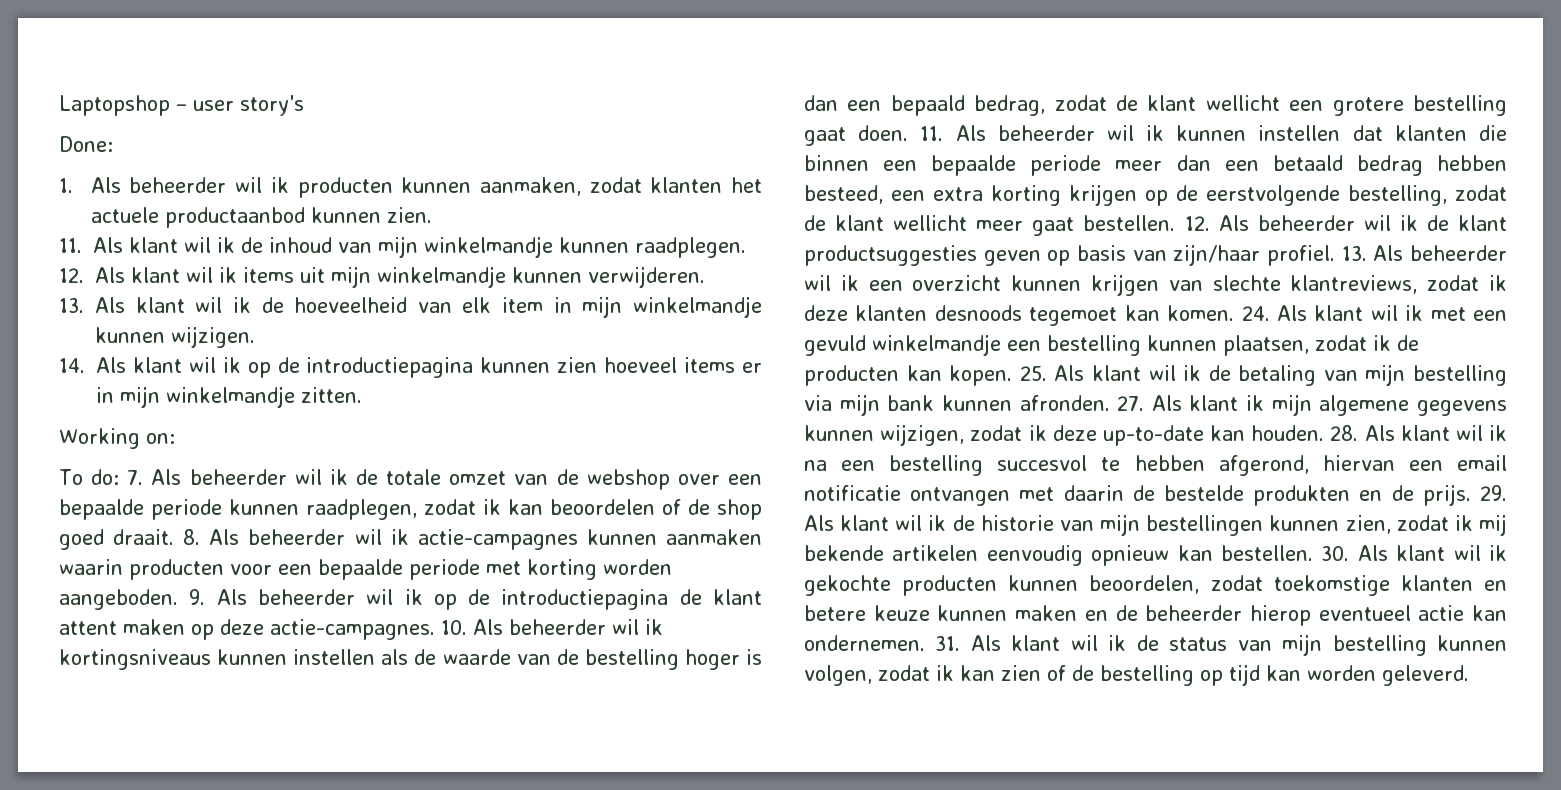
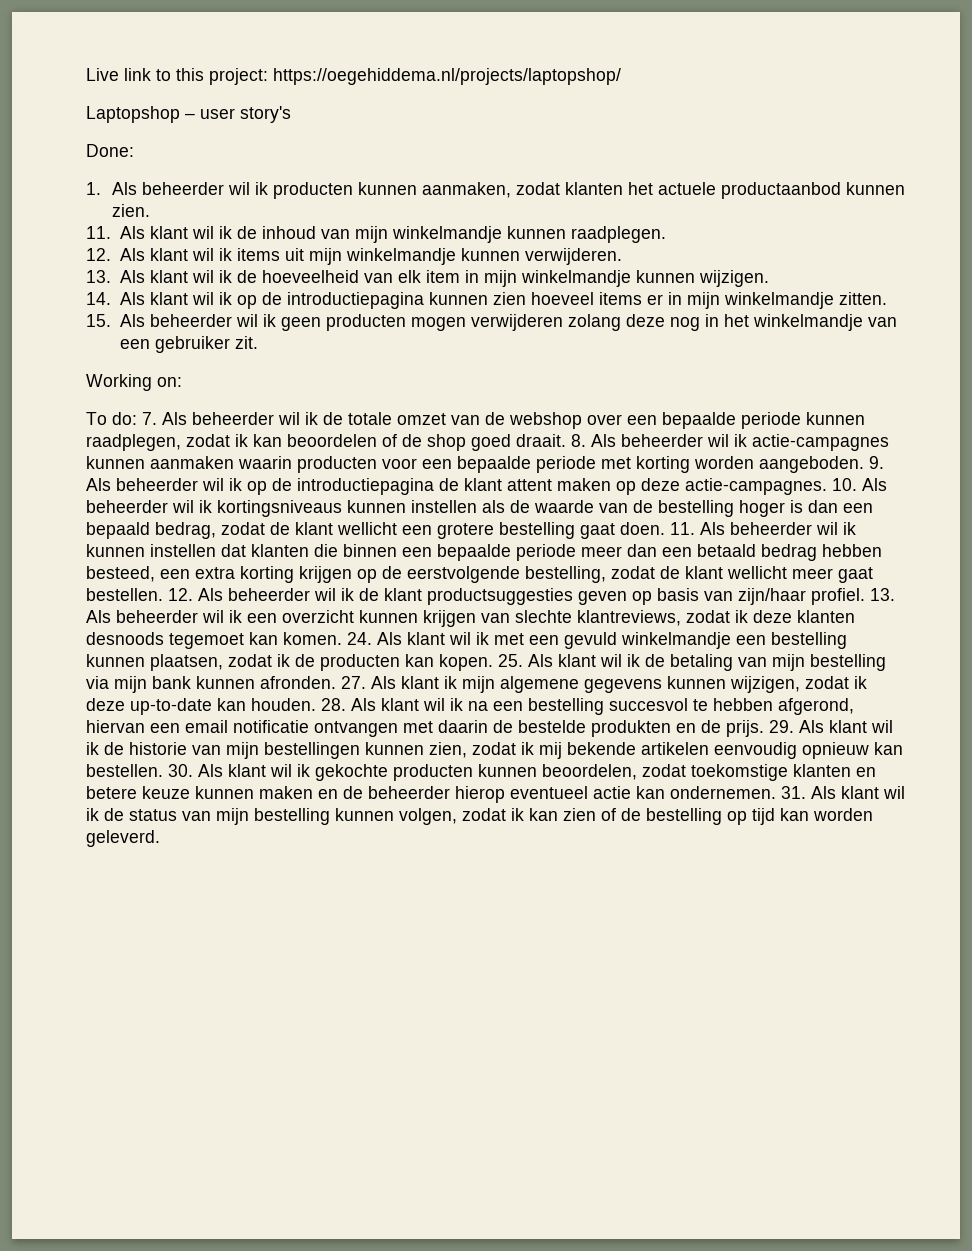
+ Live link to this project: https://oegehiddema.nl/projects/laptopshop/
+ 15. Als beheerder wil ik geen producten mogen verwijderen zolang deze nog in het winkelmandje van een gebruiker zit.

